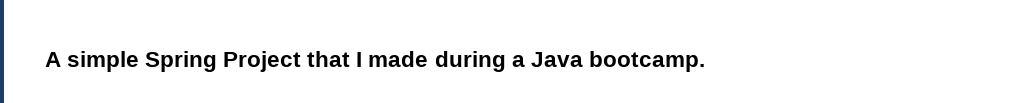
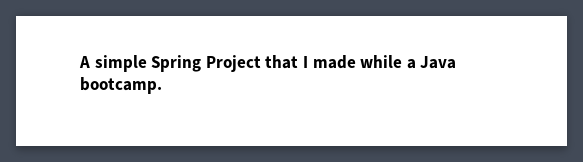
- A simple Spring Project that I made during a Java bootcamp.
+ A simple Spring Project that I made while a Java bootcamp.

